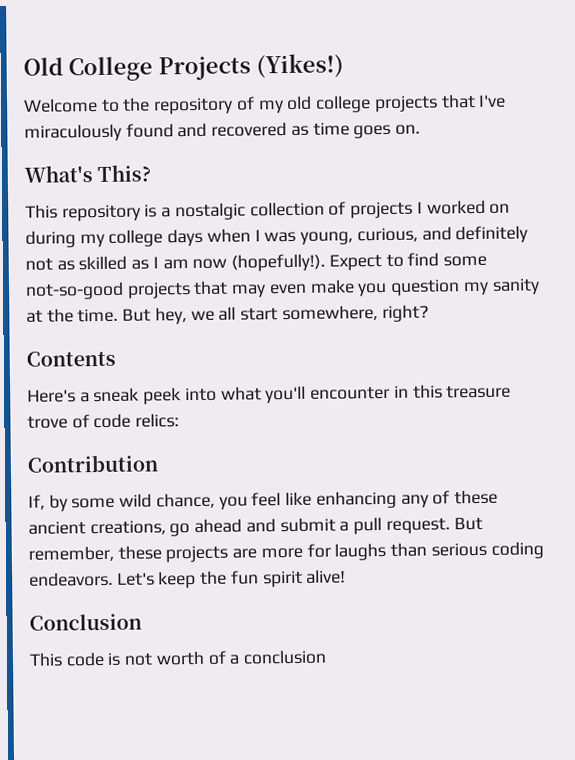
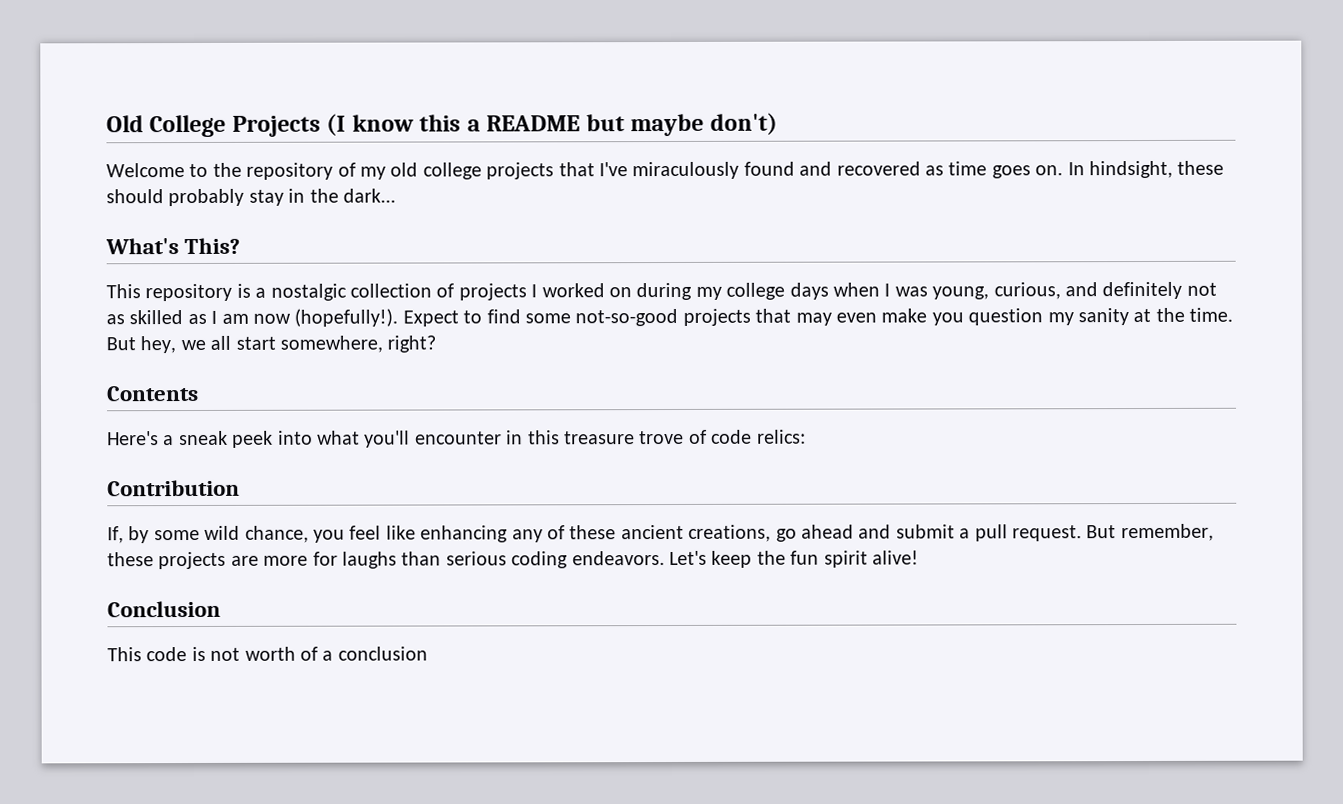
- Old College Projects (Yikes!)
+ Old College Projects (I know this a README but maybe don't)
+ In hindsight, these should probably stay in the dark...

